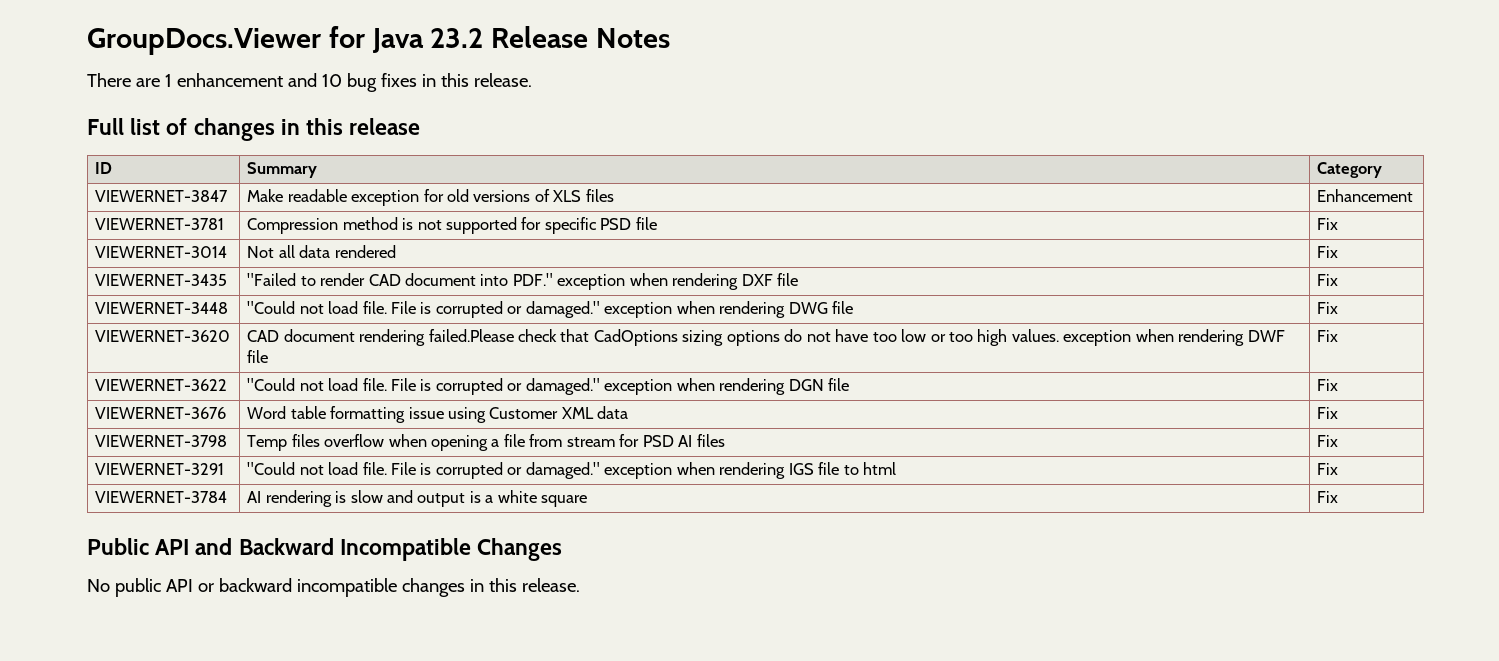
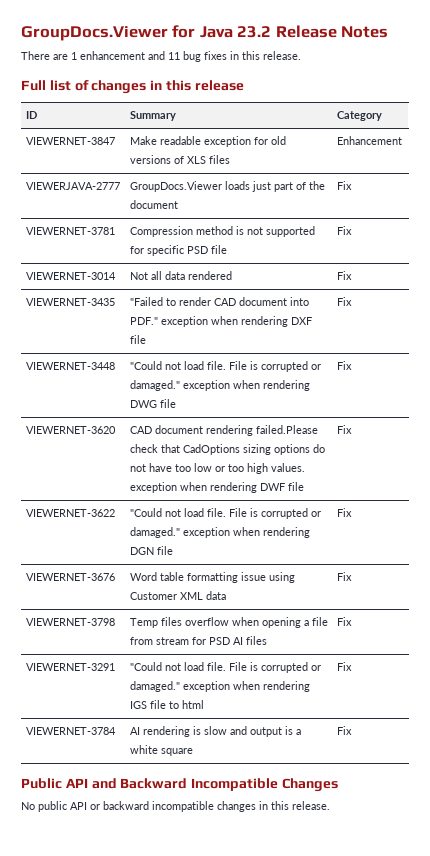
- There are 1 enhancement and 10 bug fixes in this release.
+ There are 1 enhancement and 11 bug fixes in this release.
+ VIEWERJAVA-2777 | GroupDocs.Viewer loads just part of the document | Fix

